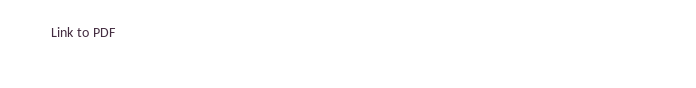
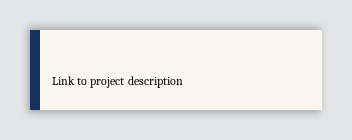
- Link to PDF
+ Link to project description

